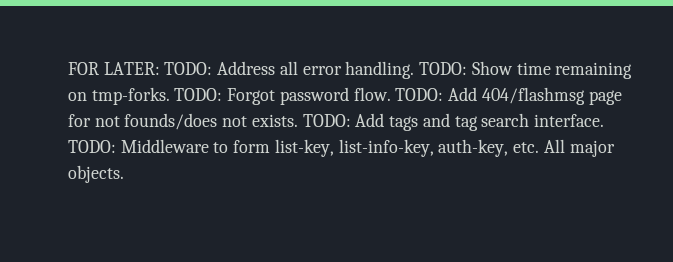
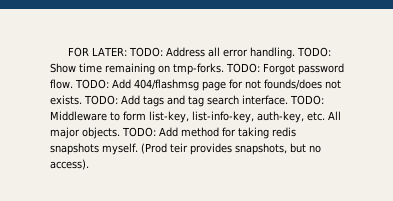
+ TODO: Add method for taking redis snapshots myself. (Prod teir provides snapshots, but no access).

